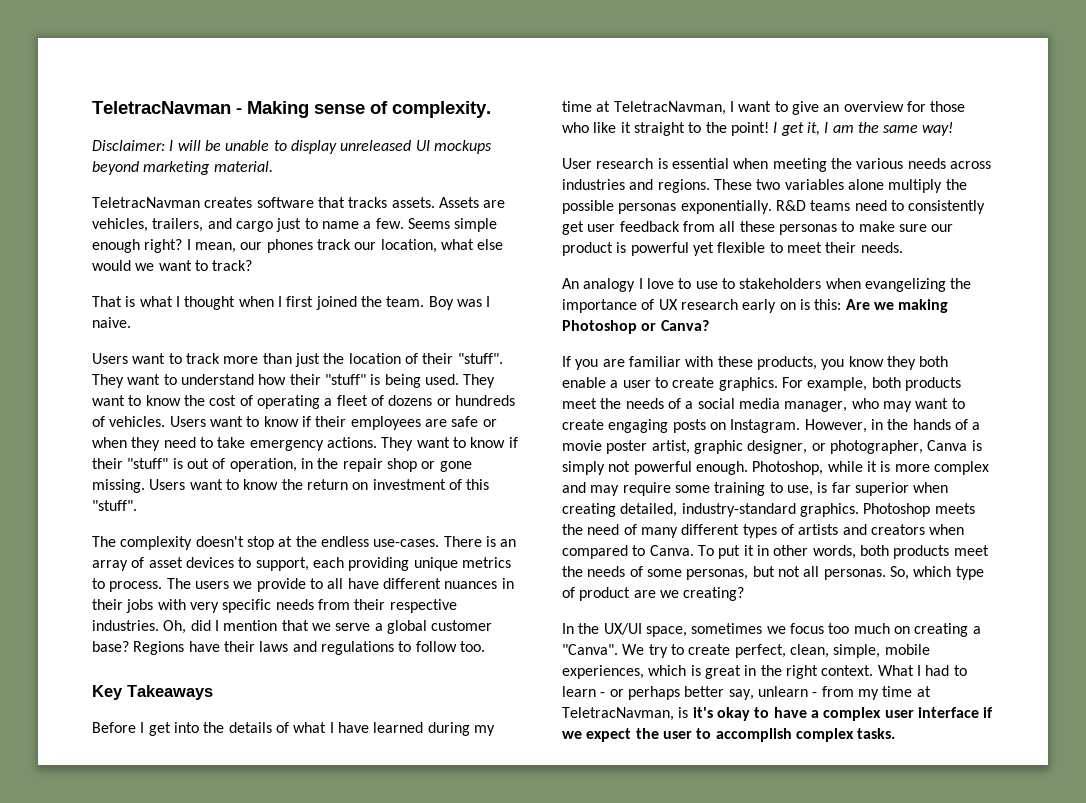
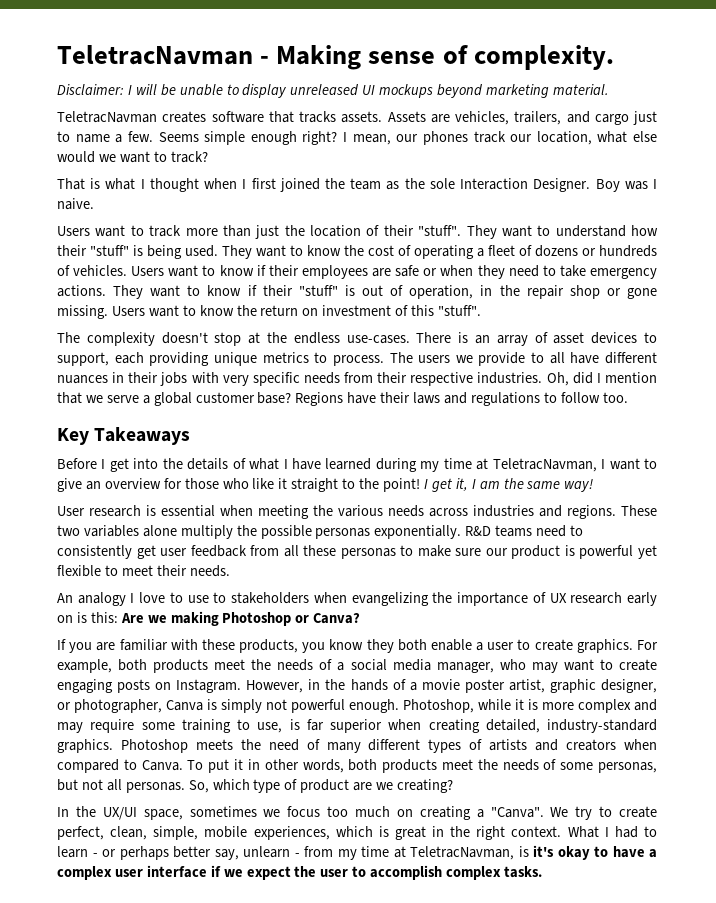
- That is what I thought when I first joined the team.
+ That is what I thought when I first joined the team as the sole Interaction Designer.

